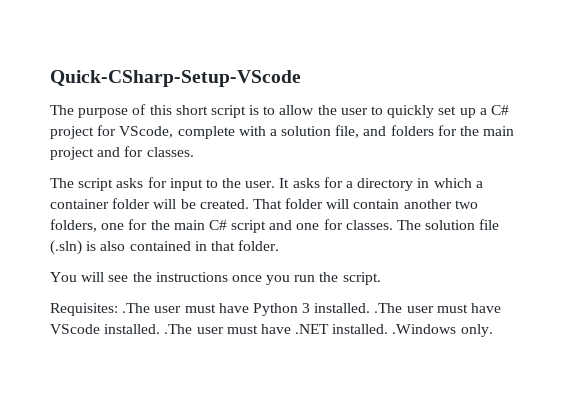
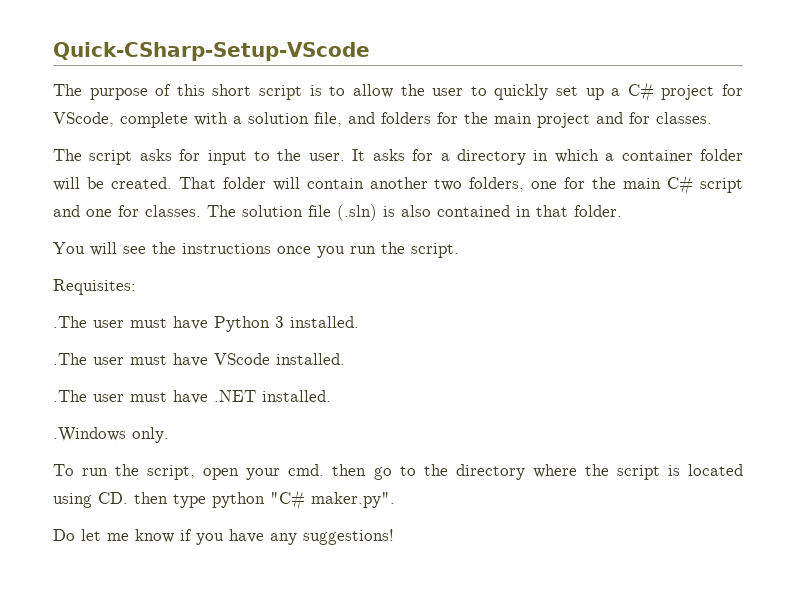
- Requisites: .The user must have Python 3 installed. .The user must have VScode installed. .The user must have .NET installed. .Windows only.
+ Requisites:
+ .The user must have Python 3 installed.
+ .The user must have VScode installed.
+ .The user must have .NET installed.
+ .Windows only.
+ To run the script, open your cmd. then go to the directory where the script is located using CD. then type python "C# maker.py".
+ Do let me know if you have any suggestions!

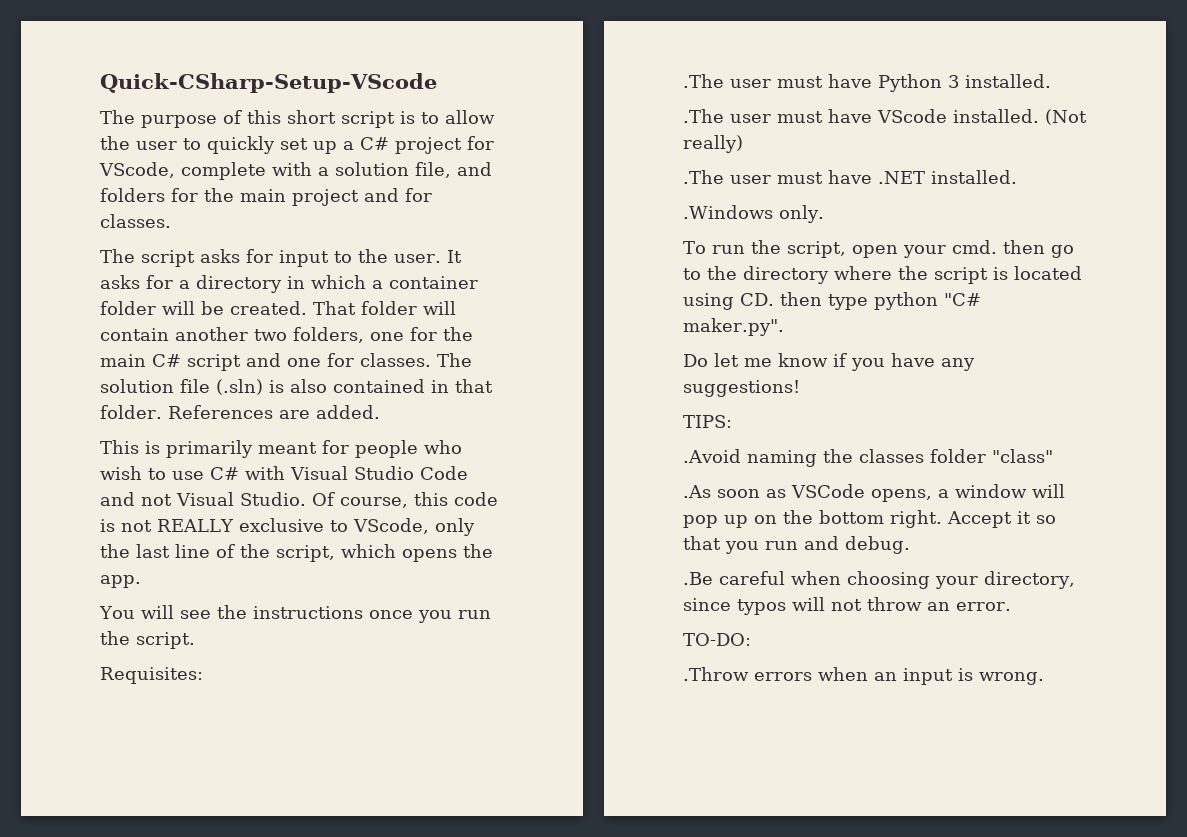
+ References are added.
+ This is primarily meant for people who wish to use C# with Visual Studio Code and not Visual Studio. Of course, this code is not REALLY exclusive to VScode, only the last line of the script, which opens the app.
+ (Not really)
+ TIPS:
+ .Avoid naming the classes folder "class"
+ .As soon as VSCode opens, a window will pop up on the bottom right. Accept it so that you run and debug.
+ .Be careful when choosing your directory, since typos will not throw an error.
+ TO-DO:
+ .Throw errors when an input is wrong.

